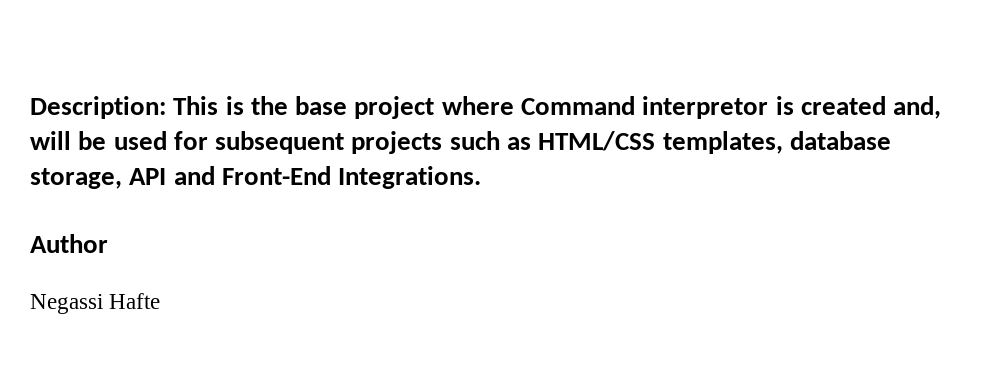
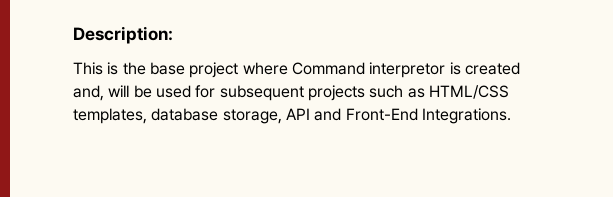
- Description: This is the base project where Command interpretor is created and, will be used for subsequent projects such as HTML/CSS templates, database storage, API and Front-End Integrations.
+ Description:
+ This is the base project where Command interpretor is created and, will be used for subsequent projects such as HTML/CSS templates, database storage, API and Front-End Integrations.
- Author
- Negassi Hafte

